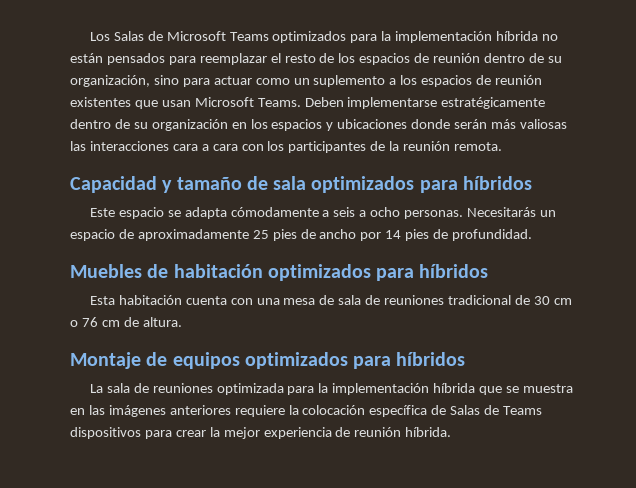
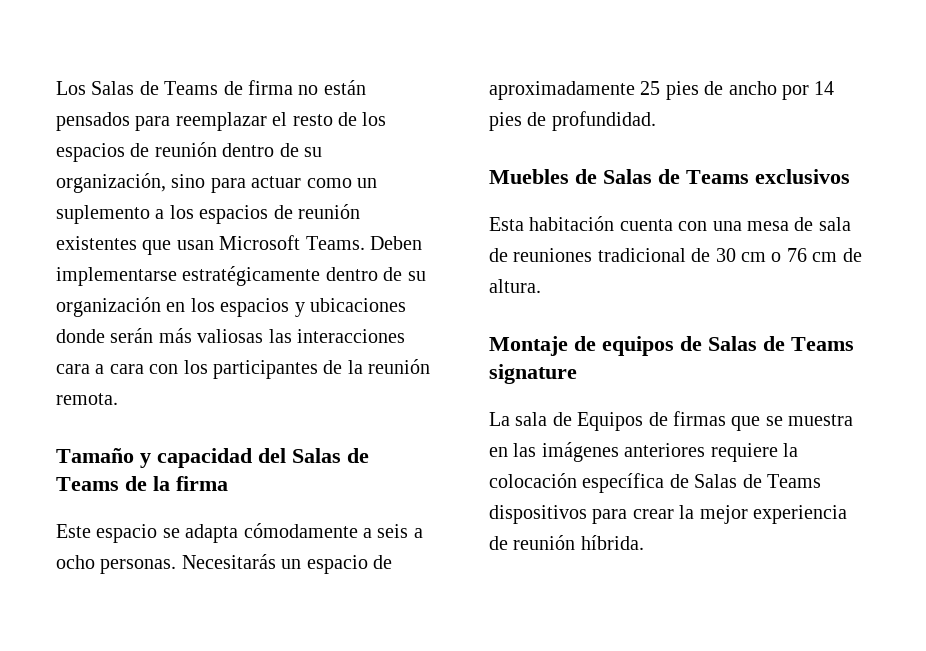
- Los Salas de Microsoft Teams optimizados para la implementación híbrida no están pensados para reemplazar el resto de los espacios de reunión dentro de su organización, sino para actuar como un suplemento a los espacios de reunión existentes que usan Microsoft Teams.
+ Los Salas de Teams de firma no están pensados para reemplazar el resto de los espacios de reunión dentro de su organización, sino para actuar como un suplemento a los espacios de reunión existentes que usan Microsoft Teams.
- Capacidad y tamaño de sala optimizados para híbridos
+ Tamaño y capacidad del Salas de Teams de la firma
- Muebles de habitación optimizados para híbridos
+ Muebles de Salas de Teams exclusivos
- Montaje de equipos optimizados para híbridos
- La sala de reuniones optimizada para la implementación híbrida que se muestra en las imágenes anteriores requiere la colocación específica de Salas de Teams dispositivos para crear la mejor experiencia de reunión híbrida.
+ Montaje de equipos de Salas de Teams signature
+ La sala de Equipos de firmas que se muestra en las imágenes anteriores requiere la colocación específica de Salas de Teams dispositivos para crear la mejor experiencia de reunión híbrida.

